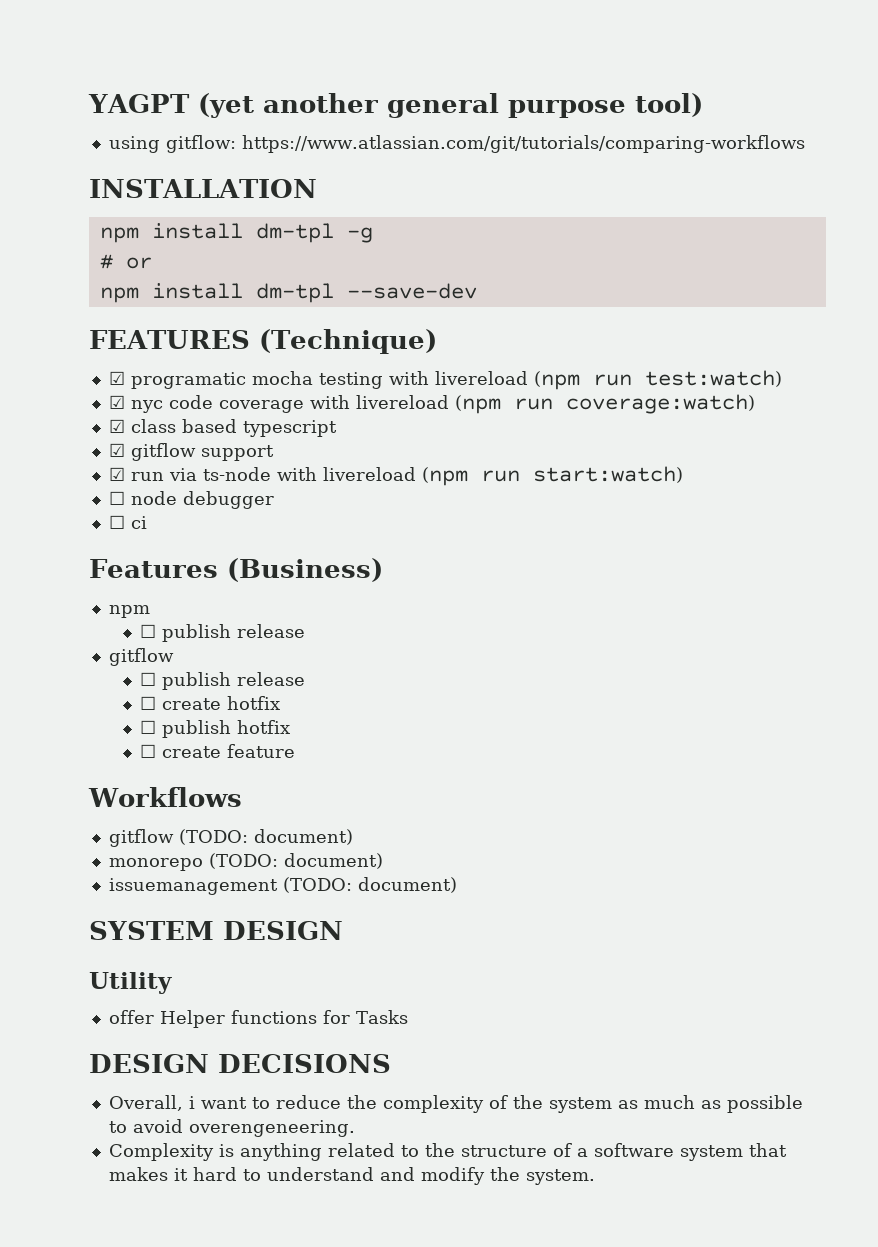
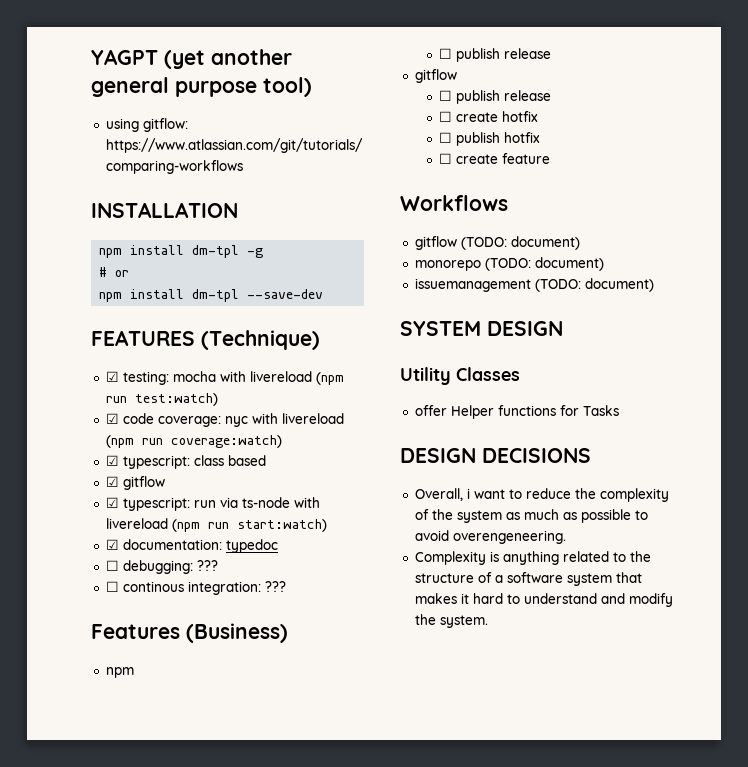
- ☑ programatic mocha testing with livereload (npm run test:watch)
+ ☑ testing: mocha with livereload (npm run test:watch)
- ☑ nyc code coverage with livereload (npm run coverage:watch)
+ ☑ code coverage: nyc with livereload (npm run coverage:watch)
- ☑ class based typescript
+ ☑ typescript: class based
- ☑ gitflow support
- ☑ run via ts-node with livereload (npm run start:watch)
+ ☑ gitflow
+ ☑ typescript: run via ts-node with livereload (npm run start:watch)
- ☐ node debugger
- ☐ ci
+ ☑ documentation: typedoc
+ ☐ debugging: ???
+ ☐ continous integration: ???
- Utility
+ Utility Classes

